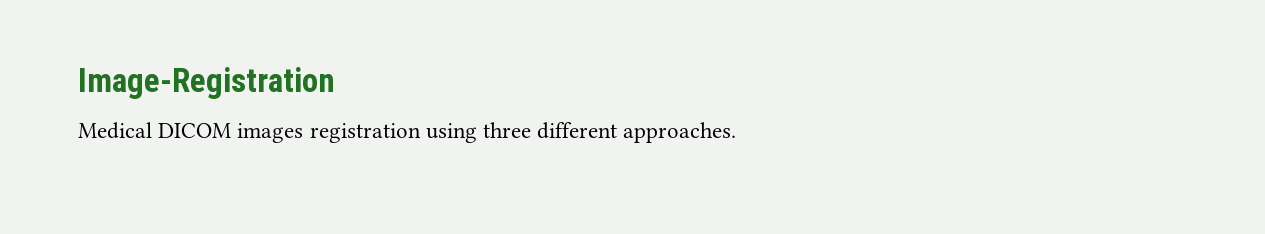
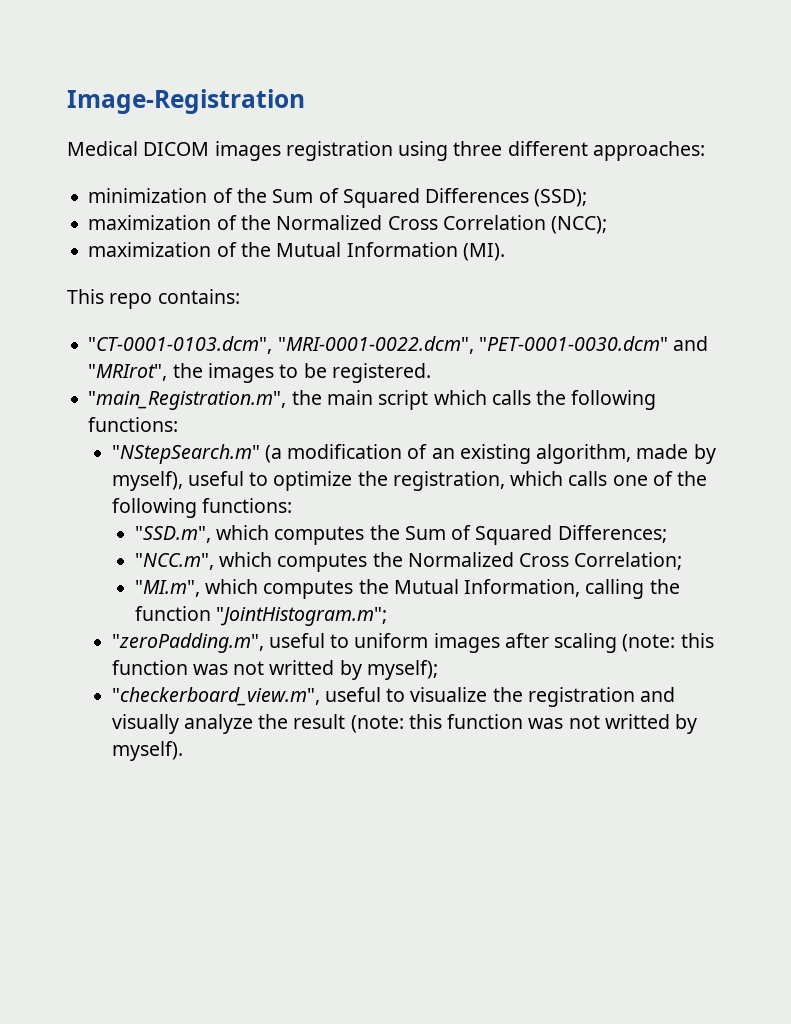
- Medical DICOM images registration using three different approaches.
+ Medical DICOM images registration using three different approaches:
+ minimization of the Sum of Squared Differences (SSD);
+ maximization of the Normalized Cross Correlation (NCC);
+ maximization of the Mutual Information (MI).
+ This repo contains:
+ "CT-0001-0103.dcm", "MRI-0001-0022.dcm", "PET-0001-0030.dcm" and "MRIrot", the images to be registered.
+ "main_Registration.m", the main script which calls the following functions:
+ "NStepSearch.m" (a modification of an existing algorithm, made by myself), useful to optimize the registration, which calls one of the following functions:
+ "SSD.m", which computes the Sum of Squared Differences;
+ "NCC.m", which computes the Normalized Cross Correlation;
+ "MI.m", which computes the Mutual Information, calling the function "JointHistogram.m";
+ "zeroPadding.m", useful to uniform images after scaling (note: this function was not writted by myself);
+ "checkerboard_view.m", useful to visualize the registration and visually analyze the result (note: this function was not writted by myself).

